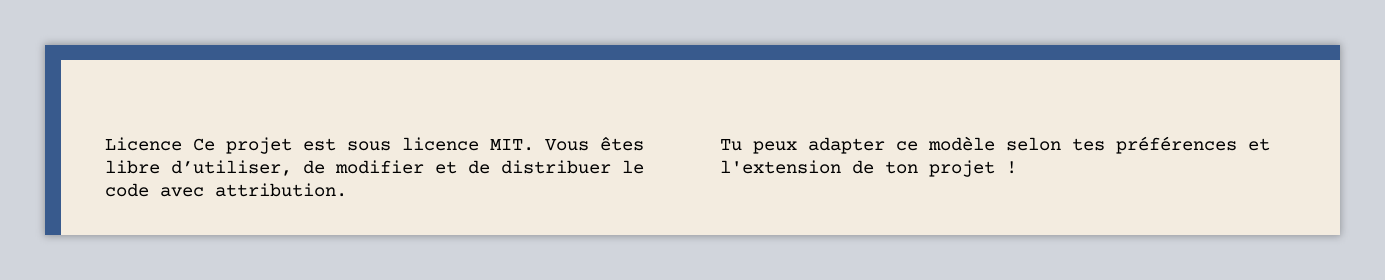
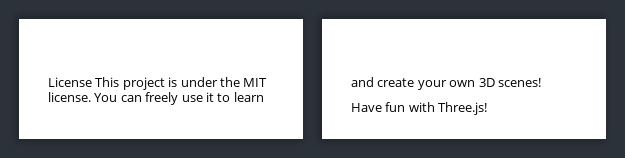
- Licence Ce projet est sous licence MIT. Vous êtes libre d’utiliser, de modifier et de distribuer le code avec attribution.
- Tu peux adapter ce modèle selon tes préférences et l'extension de ton projet !
+ License This project is under the MIT license. You can freely use it to learn and create your own 3D scenes!
+ Have fun with Three.js!

